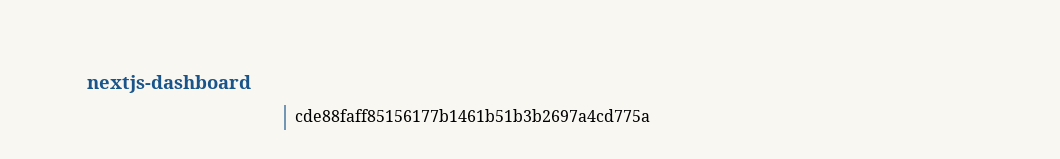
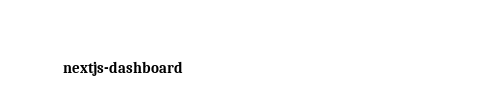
- cde88faff85156177b1461b51b3b2697a4cd775a

